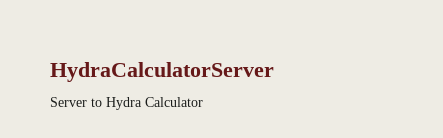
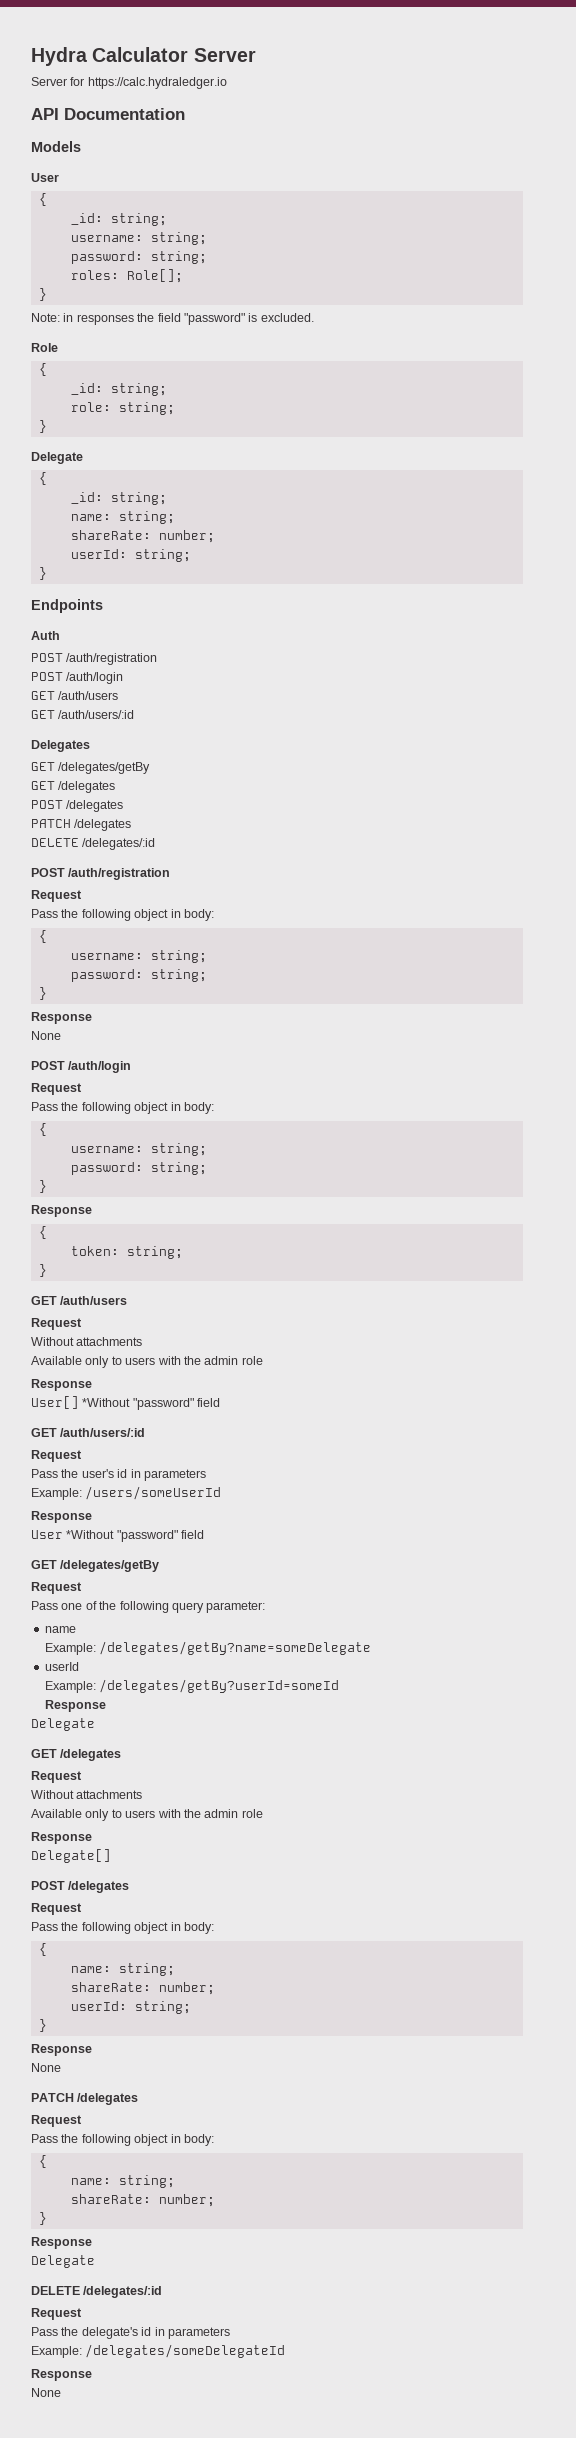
- HydraCalculatorServer
- Server to Hydra Calculator
+ Hydra Calculator Server
+ Server for https://calc.hydraledger.io
+ API Documentation
+ Models
+ User
+ {
+ _id: string;
+ username: string;
+ password: string;
+ roles: Role[];
+ }
+ Note: in responses the field "password" is excluded.
+ Role
+ {
+ _id: string;
+ role: string;
+ }
+ Delegate
+ {
+ _id: string;
+ name: string;
+ shareRate: number;
+ userId: string;
+ }
+ Endpoints
+ Auth
+ POST /auth/registration
+ POST /auth/login
+ GET /auth/users
+ GET /auth/users/:id
+ Delegates
+ GET /delegates/getBy
+ GET /delegates
+ POST /delegates
+ PATCH /delegates
+ DELETE /delegates/:id
+ POST /auth/registration
+ Request
+ Pass the following object in body:
+ {
+ username: string;
+ password: string;
+ }
+ Response
+ None
+ POST /auth/login
+ Request
+ Pass the following object in body:
+ {
+ username: string;
+ password: string;
+ }
+ Response
+ {
+ token: string;
+ }
+ GET /auth/users
+ Request
+ Without attachments
+ Available only to users with the admin role
+ Response
+ User[] *Without "password" field
+ GET /auth/users/:id
+ Request
+ Pass the user's id in parameters
+ Example: /users/someUserId
+ Response
+ User *Without "password" field
+ GET /delegates/getBy
+ Request
+ Pass one of the following query parameter:
+ name
+ Example: /delegates/getBy?name=someDelegate
+ userId
+ Example: /delegates/getBy?userId=someId
+ Response
+ Delegate
+ GET /delegates
+ Request
+ Without attachments
+ Available only to users with the admin role
+ Response
+ Delegate[]
+ POST /delegates
+ Request
+ Pass the following object in body:
+ {
+ name: string;
+ shareRate: number;
+ userId: string;
+ }
+ Response
+ None
+ PATCH /delegates
+ Request
+ Pass the following object in body:
+ {
+ name: string;
+ shareRate: number;
+ }
+ Response
+ Delegate
+ DELETE /delegates/:id
+ Request
+ Pass the delegate's id in parameters
+ Example: /delegates/someDelegateId
+ Response
+ None

